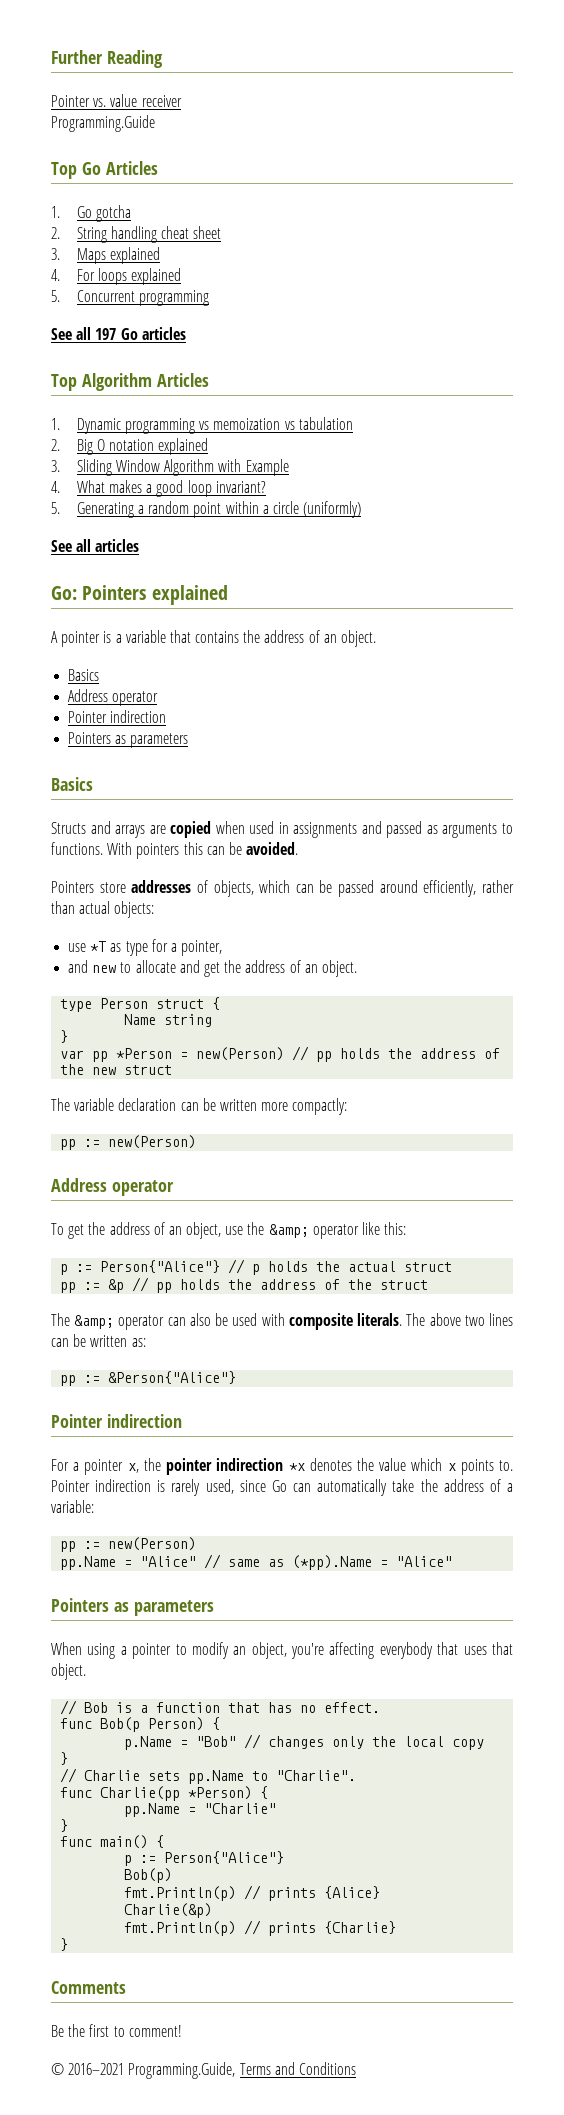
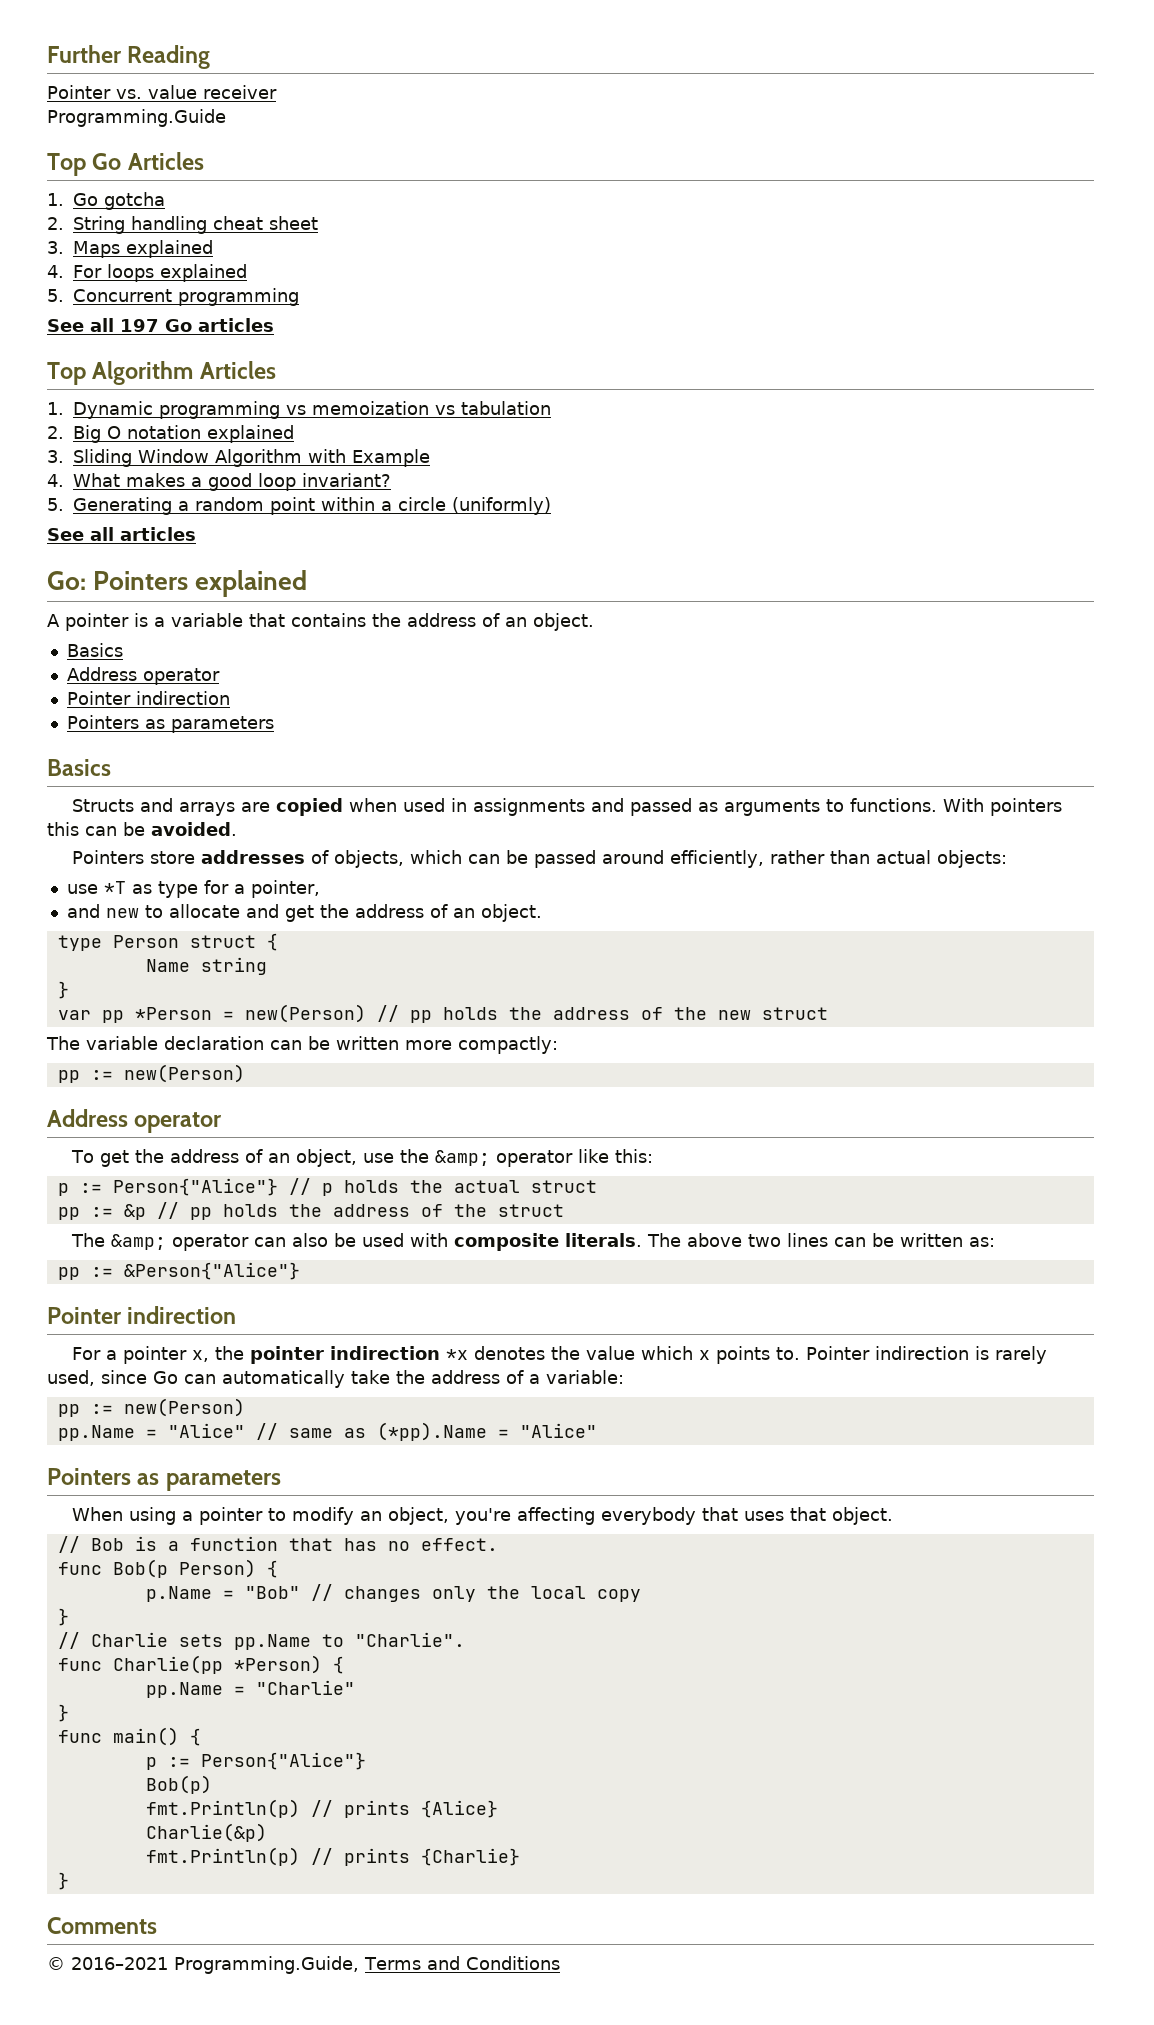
- Be the first to comment!

